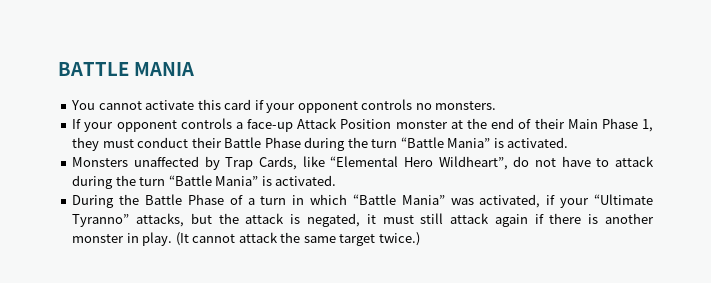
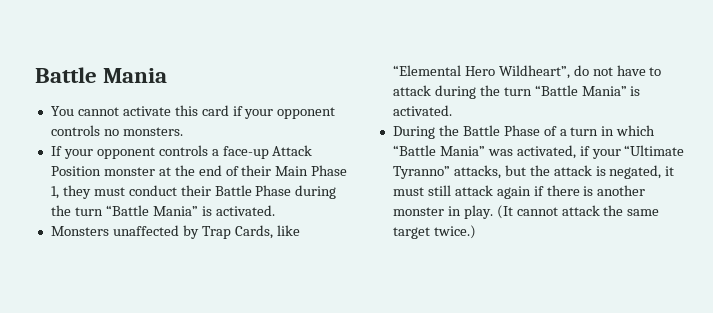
- BATTLE MANIA
+ Battle Mania

